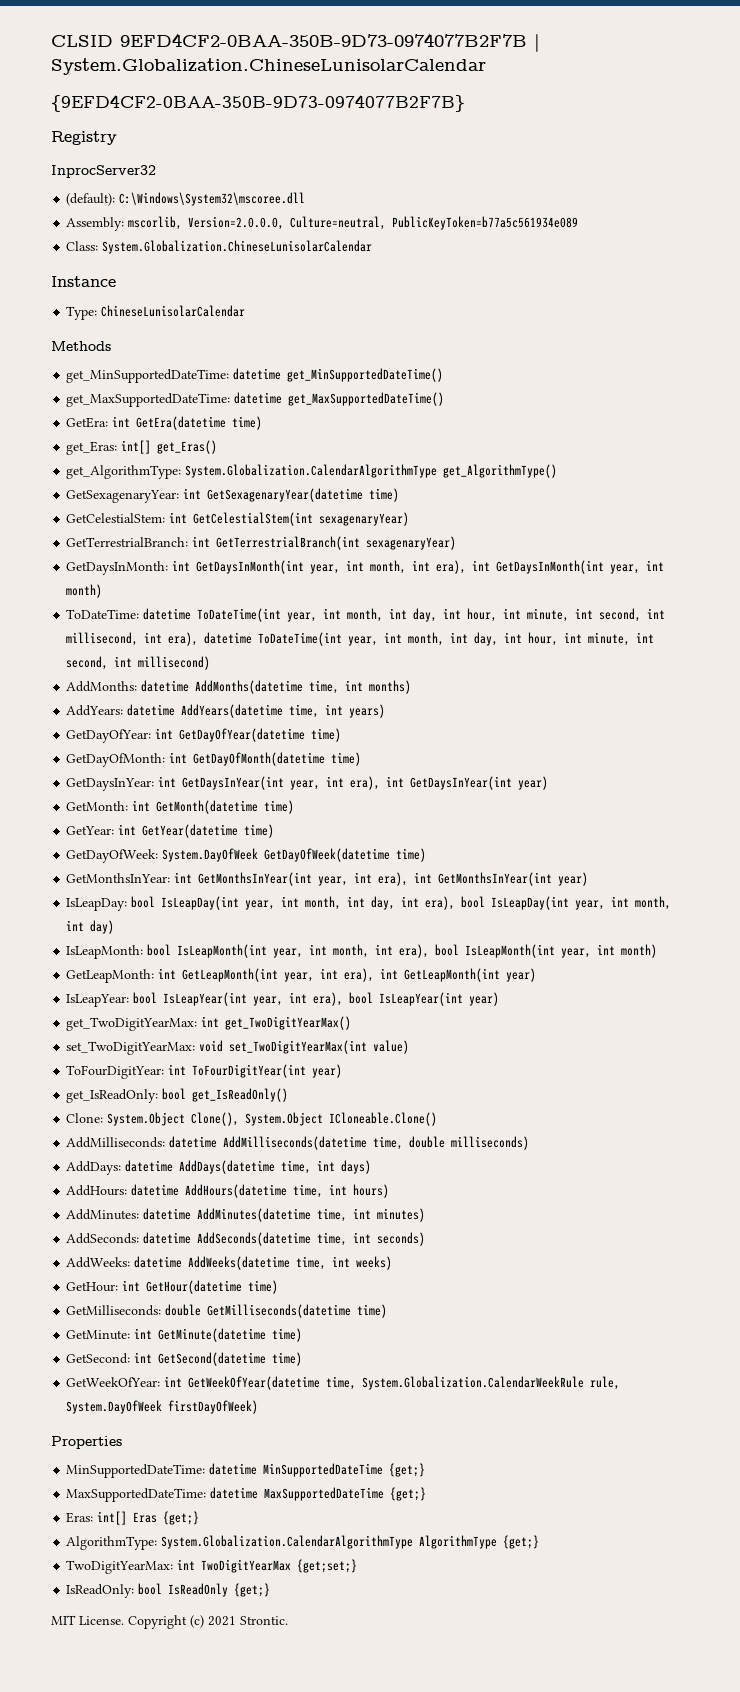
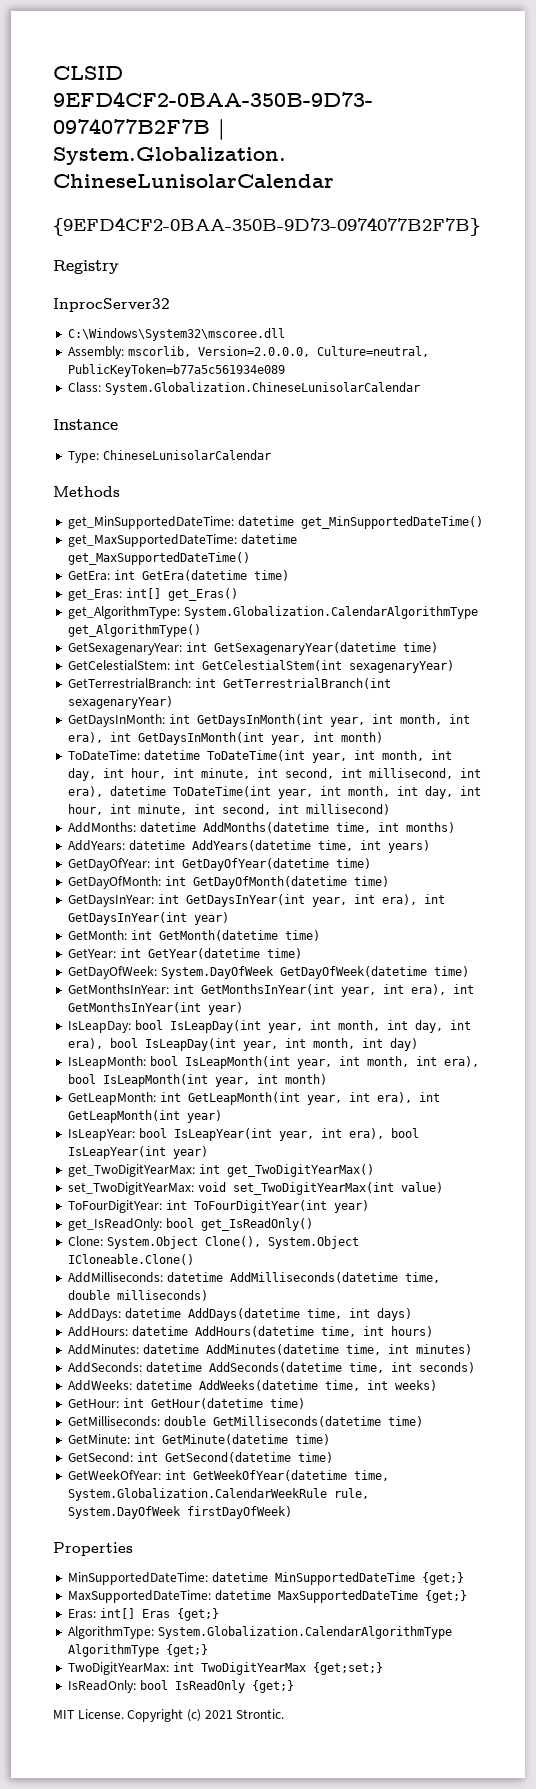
- (default): C:\Windows\System32\mscoree.dll
+ C:\Windows\System32\mscoree.dll

